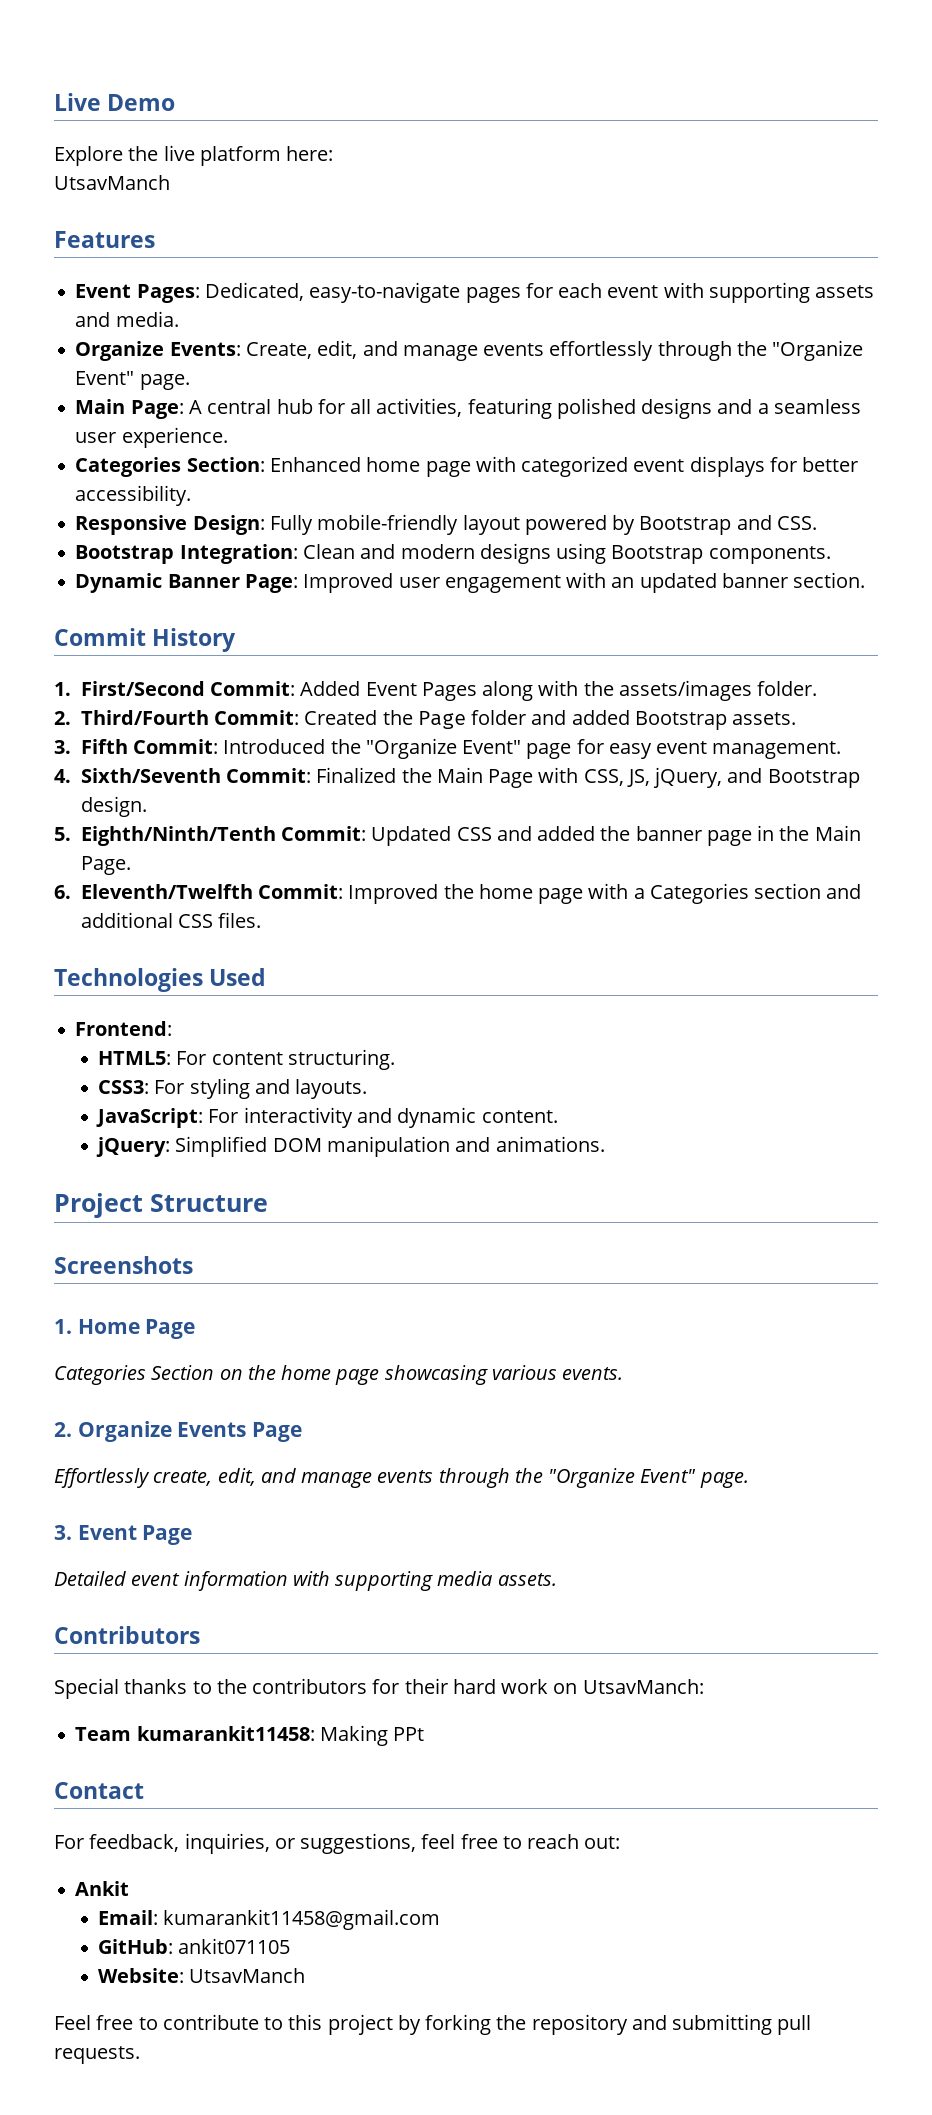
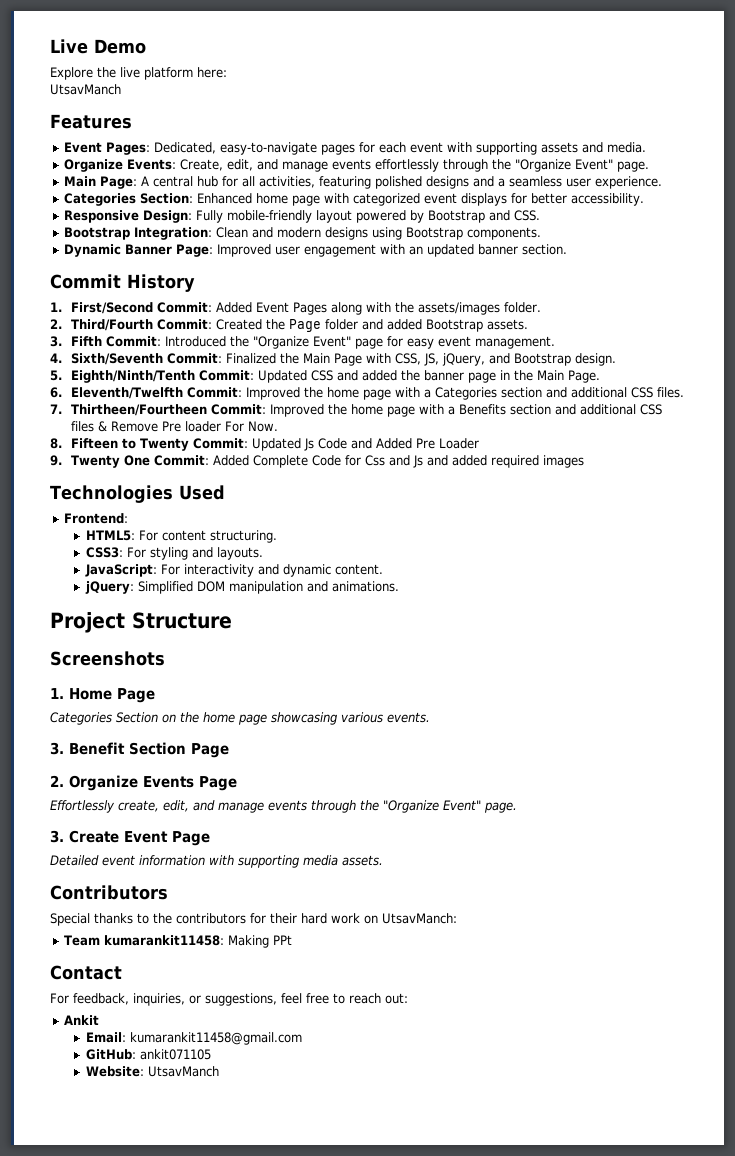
+ 7. Thirtheen/Fourtheen Commit: Improved the home page with a Benefits section and additional CSS files & Remove Pre loader For Now.
+ 8. Fifteen to Twenty Commit: Updated Js Code and Added Pre Loader
+ 9. Twenty One Commit: Added Complete Code for Css and Js and added required images
+ 3. Benefit Section Page
- 3. Event Page
+ 3. Create Event Page
- Feel free to contribute to this project by forking the repository and submitting pull requests.

